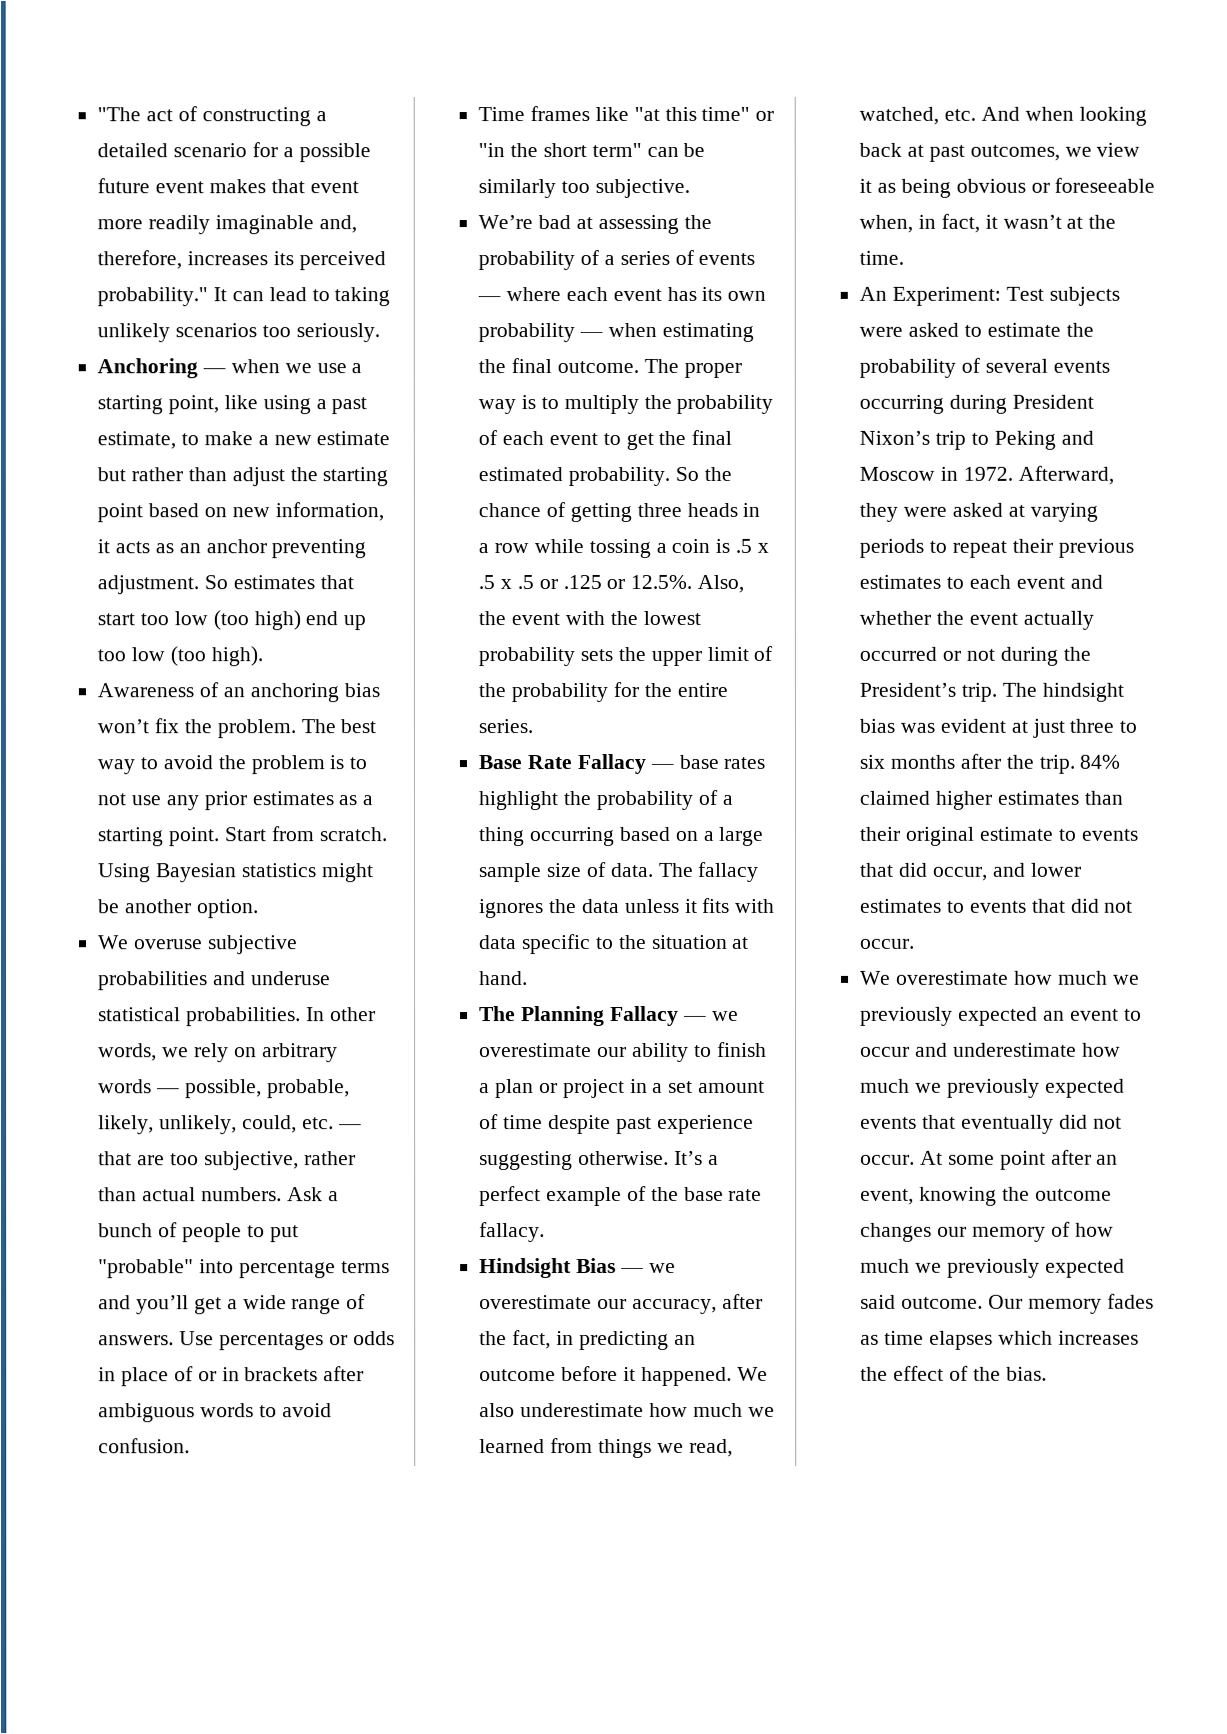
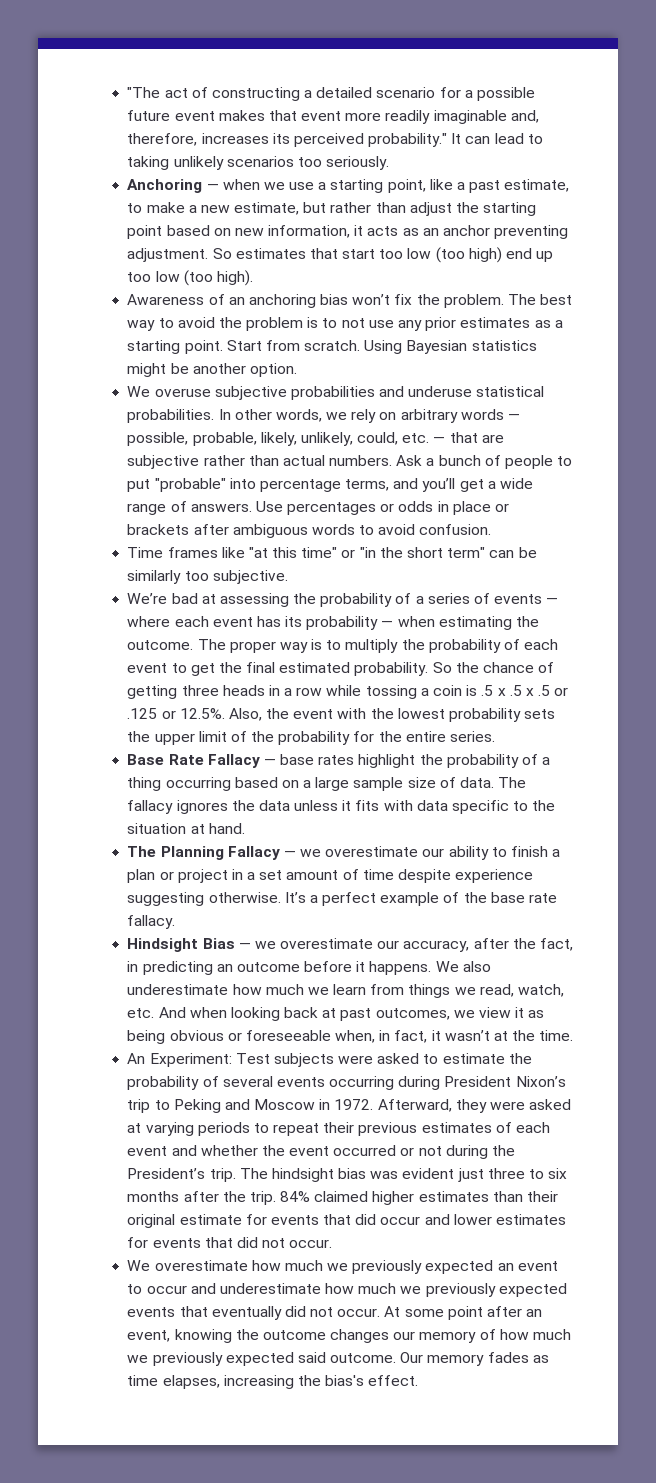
- Anchoring — when we use a starting point, like using a past estimate, to make a new estimate but rather than adjust the starting point based on new information, it acts as an anchor preventing adjustment.
+ Anchoring — when we use a starting point, like a past estimate, to make a new estimate, but rather than adjust the starting point based on new information, it acts as an anchor preventing adjustment.
- In other words, we rely on arbitrary words — possible, probable, likely, unlikely, could, etc. — that are too subjective, rather than actual numbers.
+ In other words, we rely on arbitrary words — possible, probable, likely, unlikely, could, etc. — that are subjective rather than actual numbers.
- Ask a bunch of people to put "probable" into percentage terms and you’ll get a wide range of answers.
+ Ask a bunch of people to put "probable" into percentage terms, and you’ll get a wide range of answers.
- Use percentages or odds in place of or in brackets after ambiguous words to avoid confusion.
+ Use percentages or odds in place or brackets after ambiguous words to avoid confusion.
- We’re bad at assessing the probability of a series of events — where each event has its own probability — when estimating the final outcome.
+ We’re bad at assessing the probability of a series of events — where each event has its probability — when estimating the outcome.
- The Planning Fallacy — we overestimate our ability to finish a plan or project in a set amount of time despite past experience suggesting otherwise.
+ The Planning Fallacy — we overestimate our ability to finish a plan or project in a set amount of time despite experience suggesting otherwise.
- Hindsight Bias — we overestimate our accuracy, after the fact, in predicting an outcome before it happened.
+ Hindsight Bias — we overestimate our accuracy, after the fact, in predicting an outcome before it happens.
- We also underestimate how much we learned from things we read, watched, etc. And when looking back at past outcomes, we view it as being obvious or foreseeable when, in fact, it wasn’t at the time.
+ We also underestimate how much we learn from things we read, watch, etc. And when looking back at past outcomes, we view it as being obvious or foreseeable when, in fact, it wasn’t at the time.
- Afterward, they were asked at varying periods to repeat their previous estimates to each event and whether the event actually occurred or not during the President’s trip.
+ Afterward, they were asked at varying periods to repeat their previous estimates of each event and whether the event occurred or not during the President’s trip.
- The hindsight bias was evident at just three to six months after the trip.
+ The hindsight bias was evident just three to six months after the trip.
- 84% claimed higher estimates than their original estimate to events that did occur, and lower estimates to events that did not occur.
+ 84% claimed higher estimates than their original estimate for events that did occur and lower estimates for events that did not occur.
- Our memory fades as time elapses which increases the effect of the bias.
+ Our memory fades as time elapses, increasing the bias's effect.

